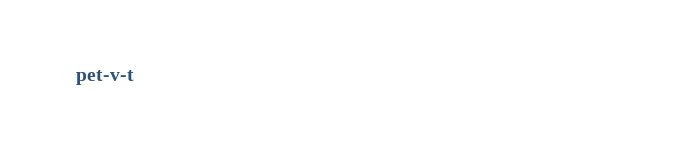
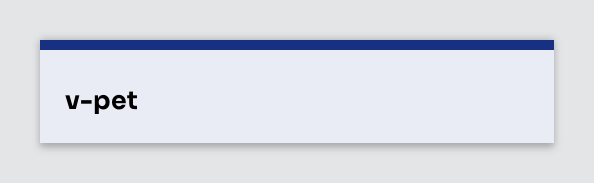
- pet-v-t
+ v-pet

